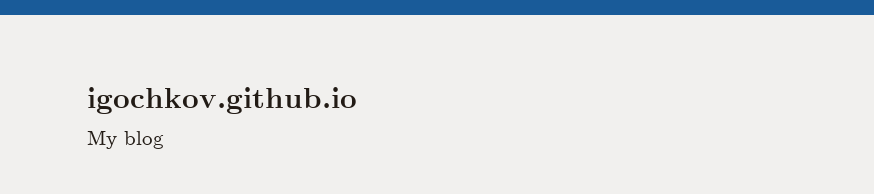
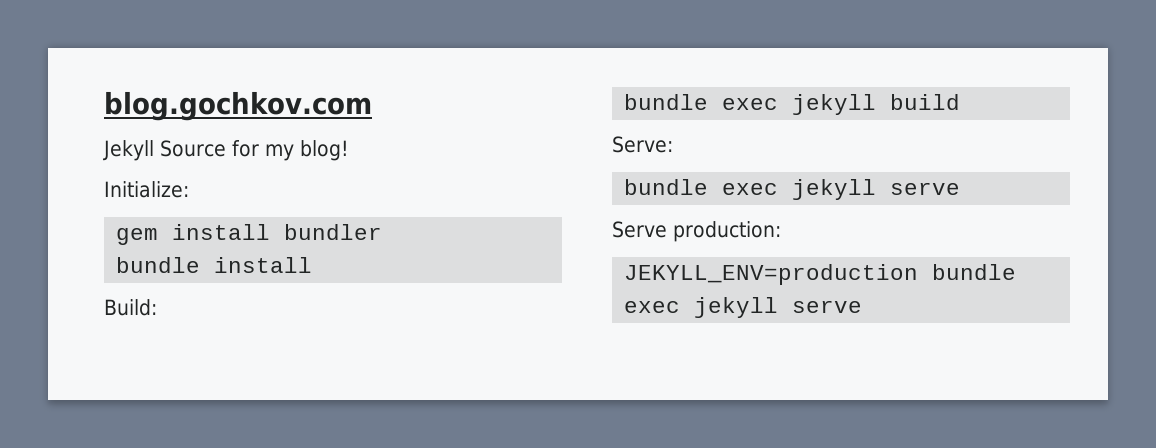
- igochkov.github.io
- My blog
+ blog.gochkov.com
+ Jekyll Source for my blog!
+ Initialize:
+ gem install bundler
+ bundle install
+ Build:
+ bundle exec jekyll build
+ Serve:
+ bundle exec jekyll serve
+ Serve production:
+ JEKYLL_ENV=production bundle exec jekyll serve

